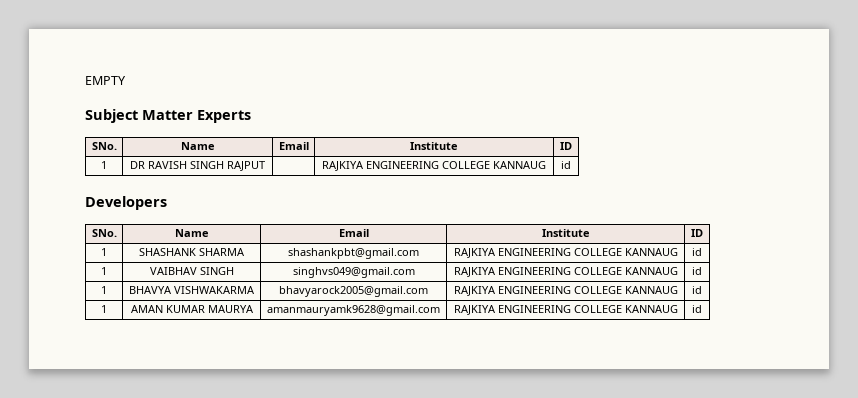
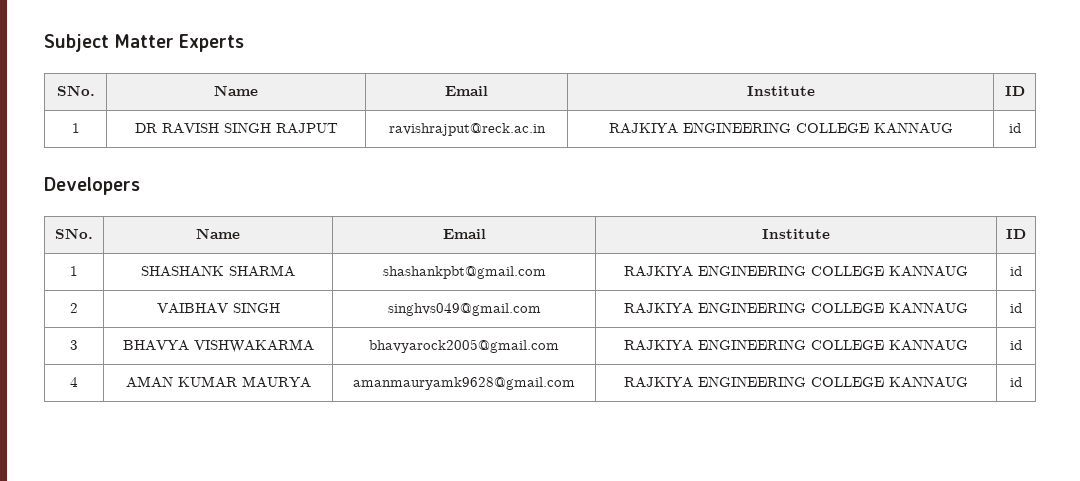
- EMPTY
- 1 | DR RAVISH SINGH RAJPUT | | RAJKIYA ENGINEERING COLLEGE KANNAUG | id
+ 1 | DR RAVISH SINGH RAJPUT | ravishrajput@reck.ac.in | RAJKIYA ENGINEERING COLLEGE KANNAUG | id
- 1 | VAIBHAV SINGH | singhvs049@gmail.com | RAJKIYA ENGINEERING COLLEGE KANNAUG | id
+ 2 | VAIBHAV SINGH | singhvs049@gmail.com | RAJKIYA ENGINEERING COLLEGE KANNAUG | id
- 1 | BHAVYA VISHWAKARMA | bhavyarock2005@gmail.com | RAJKIYA ENGINEERING COLLEGE KANNAUG | id
+ 3 | BHAVYA VISHWAKARMA | bhavyarock2005@gmail.com | RAJKIYA ENGINEERING COLLEGE KANNAUG | id
- 1 | AMAN KUMAR MAURYA | amanmauryamk9628@gmail.com | RAJKIYA ENGINEERING COLLEGE KANNAUG | id
+ 4 | AMAN KUMAR MAURYA | amanmauryamk9628@gmail.com | RAJKIYA ENGINEERING COLLEGE KANNAUG | id

